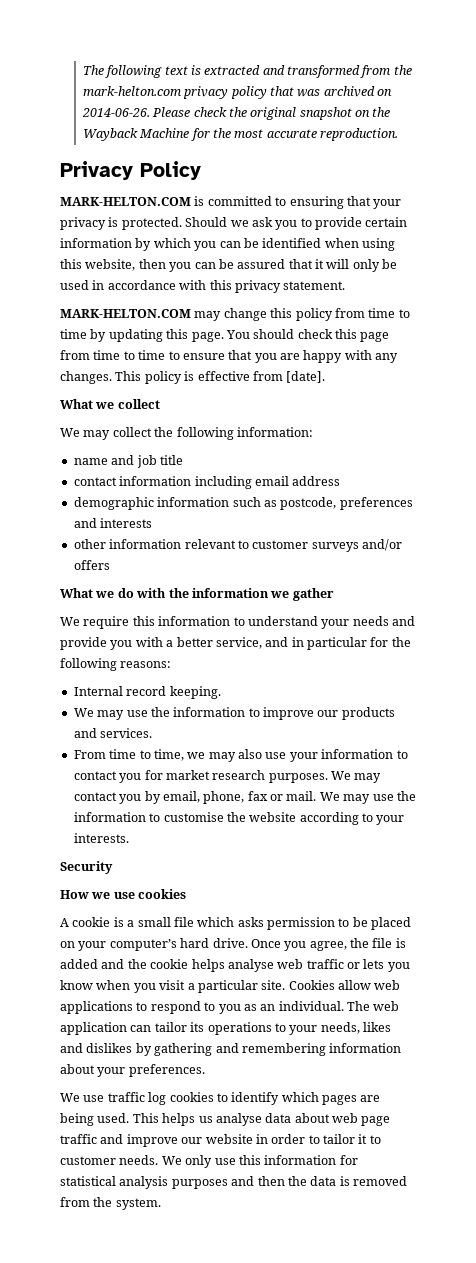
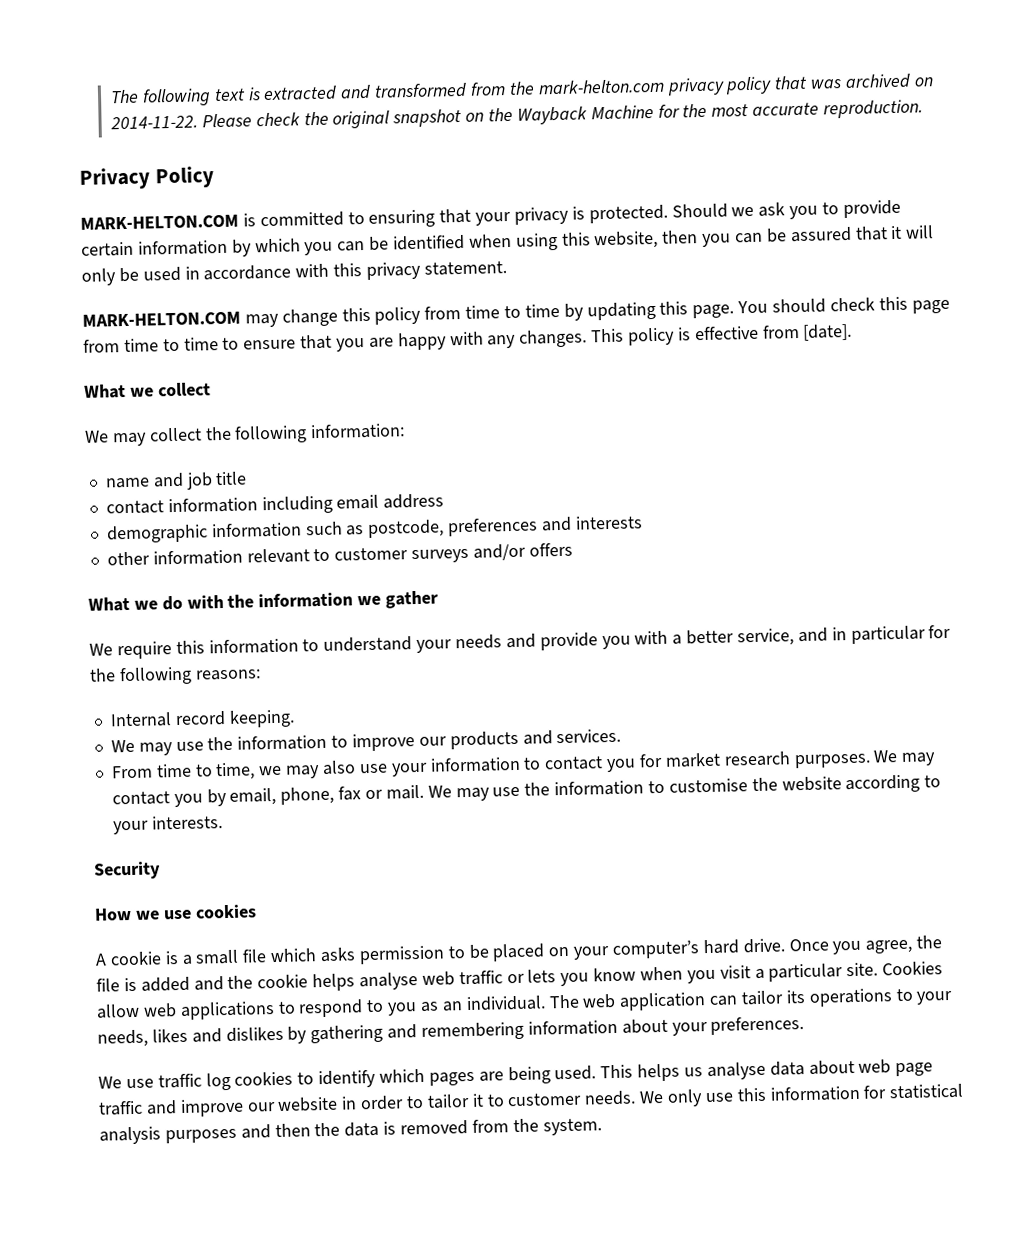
- The following text is extracted and transformed from the mark-helton.com privacy policy that was archived on 2014-06-26.
+ The following text is extracted and transformed from the mark-helton.com privacy policy that was archived on 2014-11-22.

